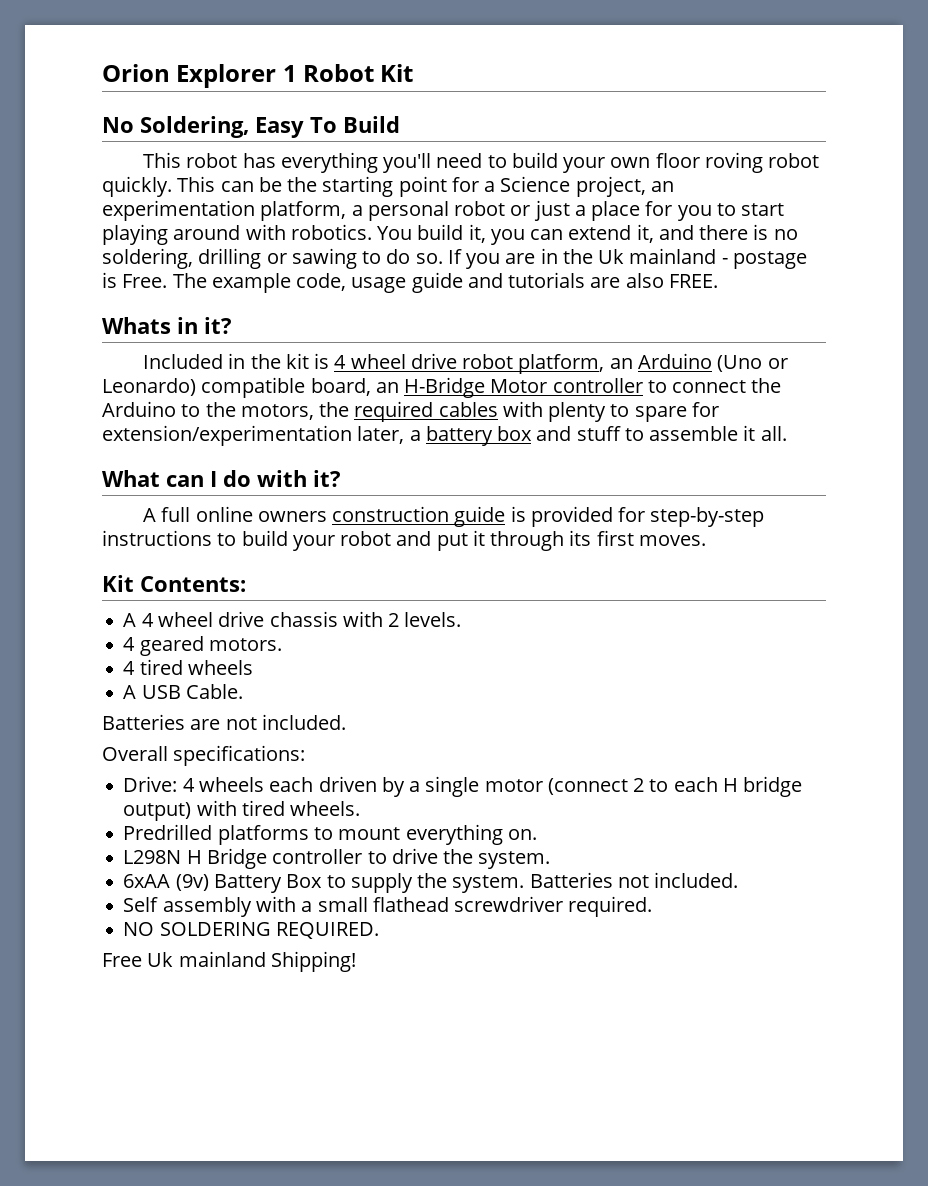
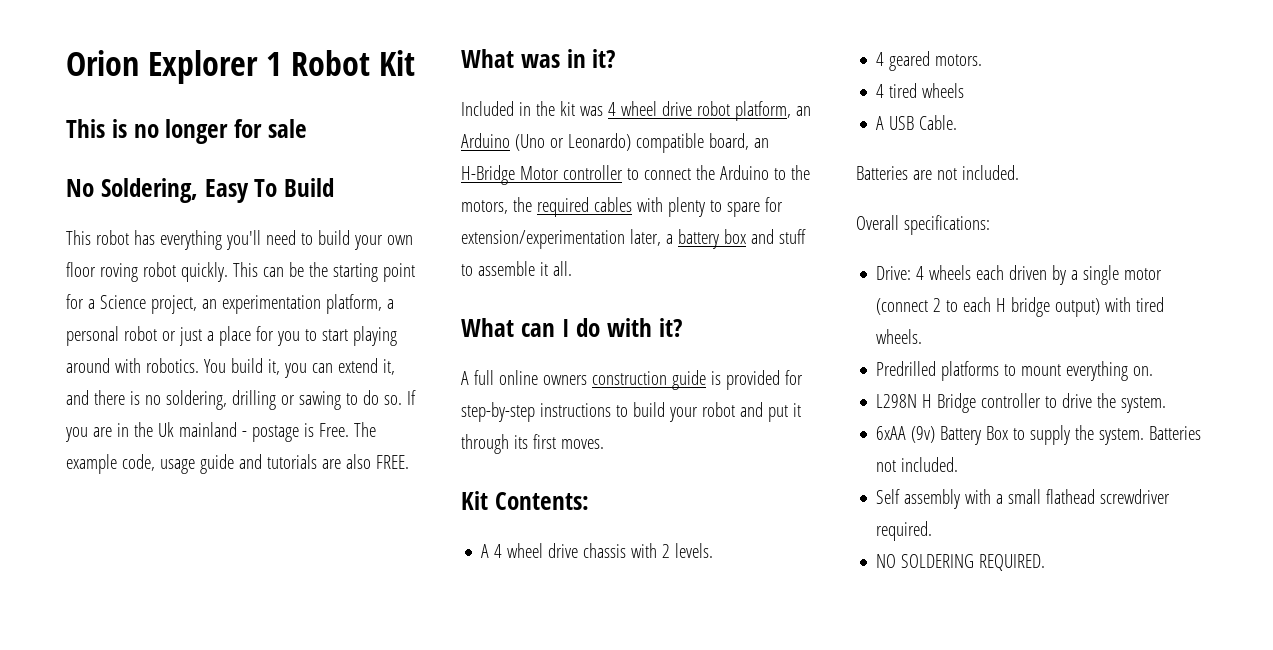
+ This is no longer for sale
- Whats in it?
+ What was in it?
- Included in the kit is 4 wheel drive robot platform, an Arduino (Uno or Leonardo) compatible board, an H-Bridge Motor controller to connect the Arduino to the motors, the required cables with plenty to spare for extension/experimentation later, a battery box and stuff to assemble it all.
+ Included in the kit was 4 wheel drive robot platform, an Arduino (Uno or Leonardo) compatible board, an H-Bridge Motor controller to connect the Arduino to the motors, the required cables with plenty to spare for extension/experimentation later, a battery box and stuff to assemble it all.
- Free Uk mainland Shipping!

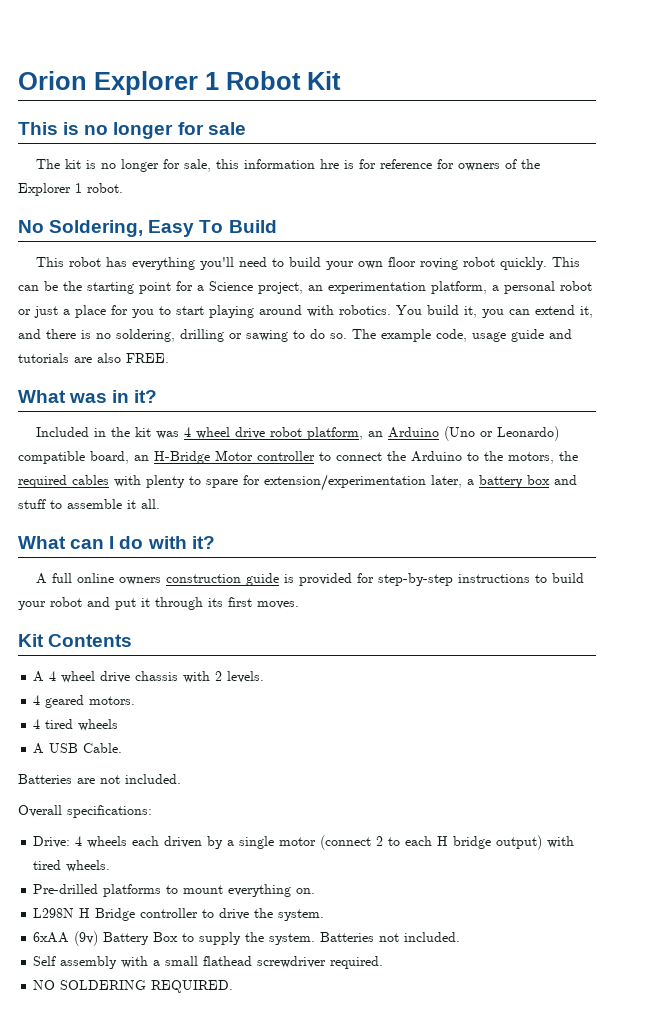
+ The kit is no longer for sale, this information hre is for reference for owners of the Explorer 1 robot.
- If you are in the Uk mainland - postage is Free.
- Kit Contents:
+ Kit Contents
- Predrilled platforms to mount everything on.
+ Pre-drilled platforms to mount everything on.

